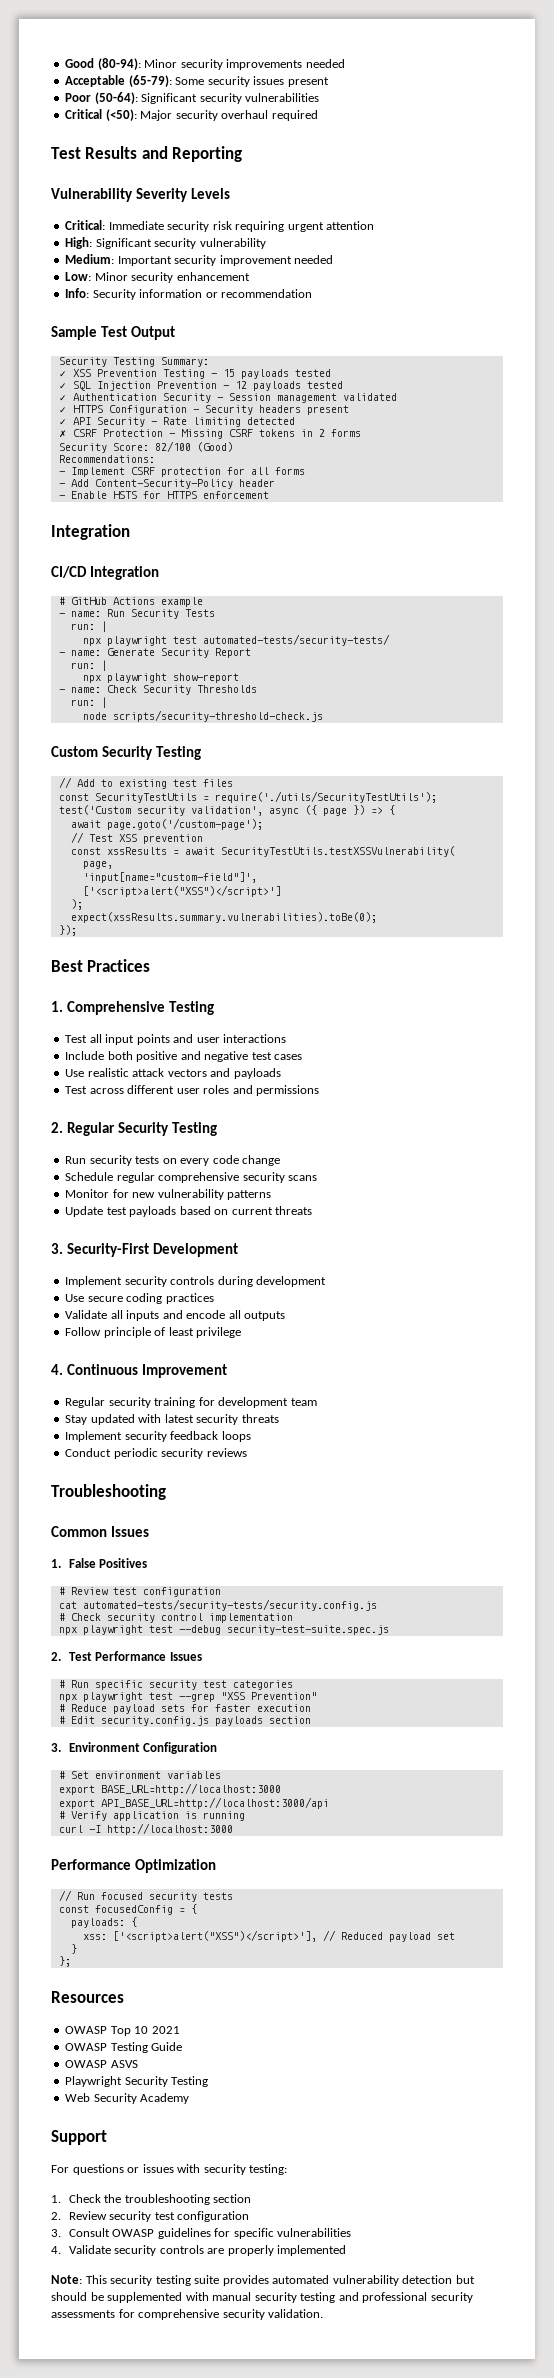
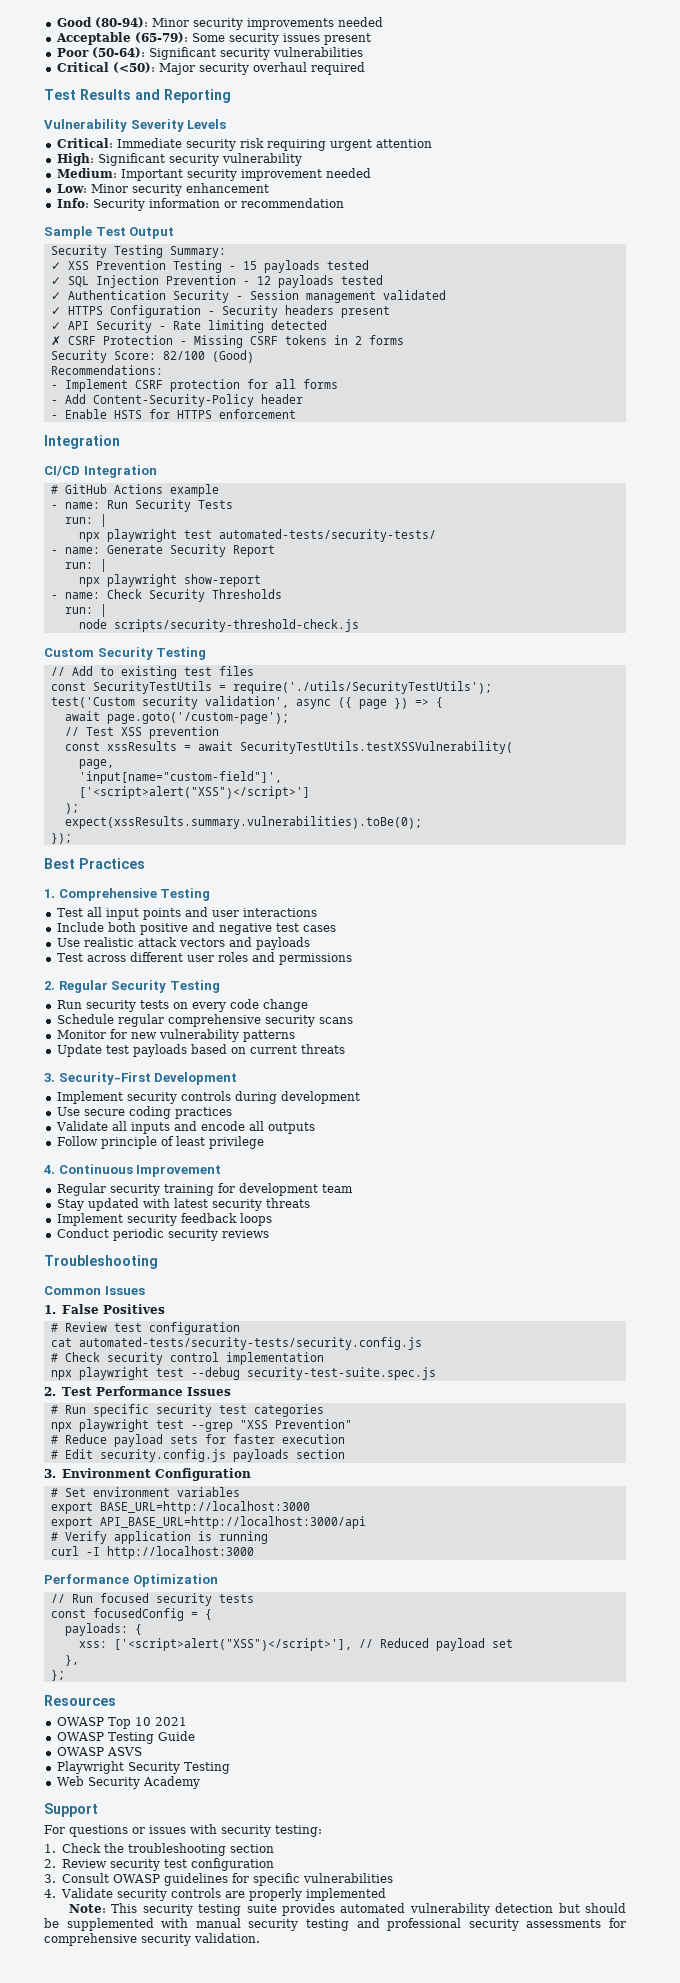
- }
+ },

